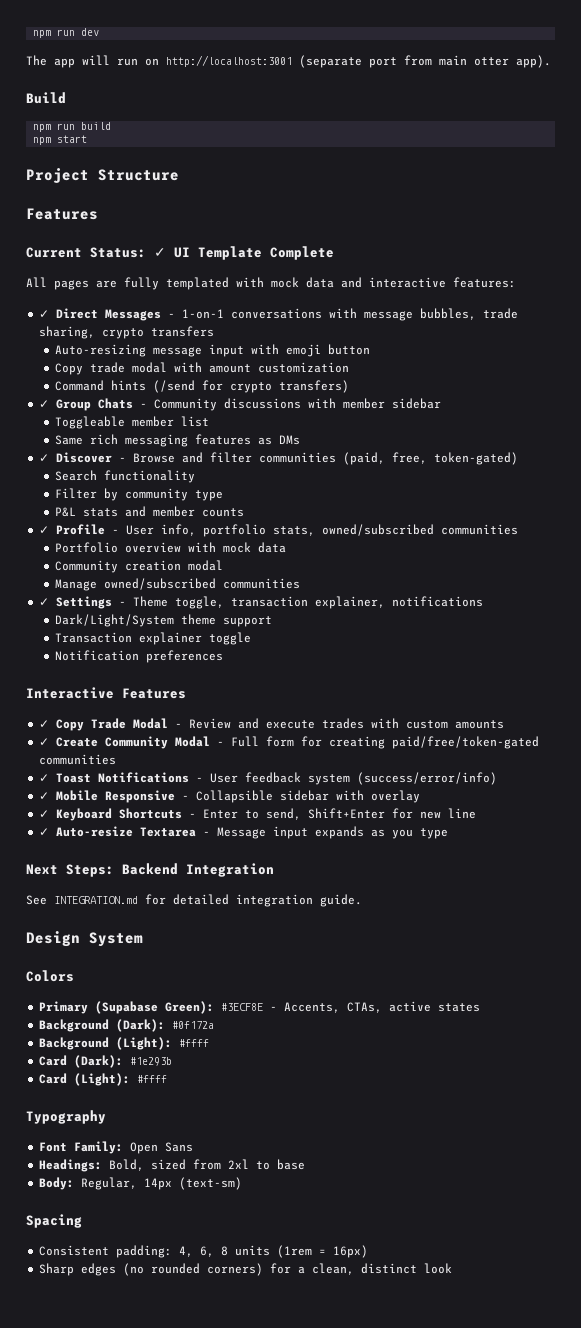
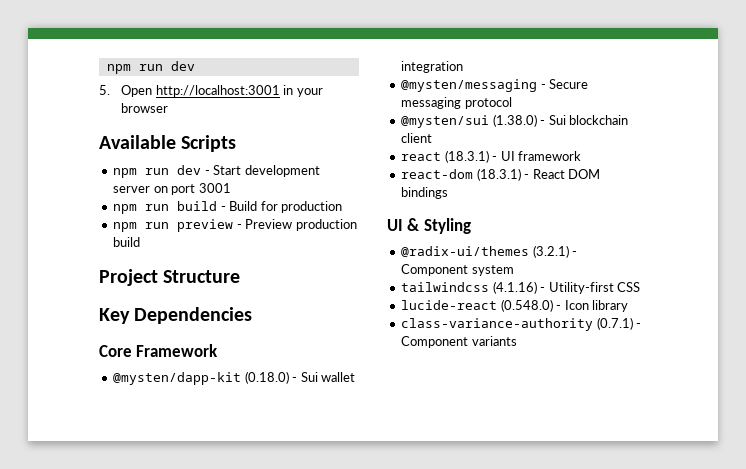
- The app will run on http://localhost:3001 (separate port from main otter app).
- Build
- npm run build
- npm start
+ 5. Open http://localhost:3001 in your browser
+ Available Scripts
+ npm run dev - Start development server on port 3001
+ npm run build - Build for production
+ npm run preview - Preview production build
  Project Structure
- Features
- Current Status: ✓ UI Template Complete
- All pages are fully templated with mock data and interactive features:
- ✓ Direct Messages - 1-on-1 conversations with message bubbles, trade sharing, crypto transfers
- Auto-resizing message input with emoji button
- Copy trade modal with amount customization
- Command hints (/send for crypto transfers)
- ✓ Group Chats - Community discussions with member sidebar
- Toggleable member list
- Same rich messaging features as DMs
- ✓ Discover - Browse and filter communities (paid, free, token-gated)
- Search functionality
- Filter by community type
- P&L stats and member counts
- ✓ Profile - User info, portfolio stats, owned/subscribed communities
- Portfolio overview with mock data
- Community creation modal
- Manage owned/subscribed communities
- ✓ Settings - Theme toggle, transaction explainer, notifications
- Dark/Light/System theme support
- Transaction explainer toggle
- Notification preferences
- Interactive Features
- ✓ Copy Trade Modal - Review and execute trades with custom amounts
- ✓ Create Community Modal - Full form for creating paid/free/token-gated communities
- ✓ Toast Notifications - User feedback system (success/error/info)
- ✓ Mobile Responsive - Collapsible sidebar with overlay
- ✓ Keyboard Shortcuts - Enter to send, Shift+Enter for new line
- ✓ Auto-resize Textarea - Message input expands as you type
- Next Steps: Backend Integration
- See INTEGRATION.md for detailed integration guide.
- Design System
- Colors
- Primary (Supabase Green): #3ECF8E - Accents, CTAs, active states
- Background (Dark): #0f172a
- Background (Light): #ffff
- Card (Dark): #1e293b
- Card (Light): #ffff
- Typography
- Font Family: Open Sans
- Headings: Bold, sized from 2xl to base
- Body: Regular, 14px (text-sm)
- Spacing
- Consistent padding: 4, 6, 8 units (1rem = 16px)
- Sharp edges (no rounded corners) for a clean, distinct look
+ Key Dependencies
+ Core Framework
+ @mysten/dapp-kit (0.18.0) - Sui wallet integration
+ @mysten/messaging - Secure messaging protocol
+ @mysten/sui (1.38.0) - Sui blockchain client
+ react (18.3.1) - UI framework
+ react-dom (18.3.1) - React DOM bindings
+ UI & Styling
+ @radix-ui/themes (3.2.1) - Component system
+ tailwindcss (4.1.16) - Utility-first CSS
+ lucide-react (0.548.0) - Icon library
+ class-variance-authority (0.7.1) - Component variants

